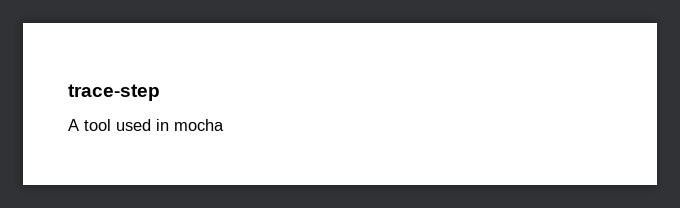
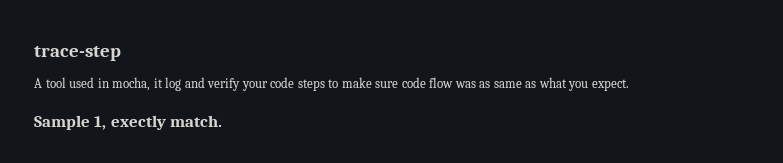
- A tool used in mocha
+ A tool used in mocha, it log and verify your code steps to make sure code flow was as same as what you expect.
+ Sample 1, exectly match.

